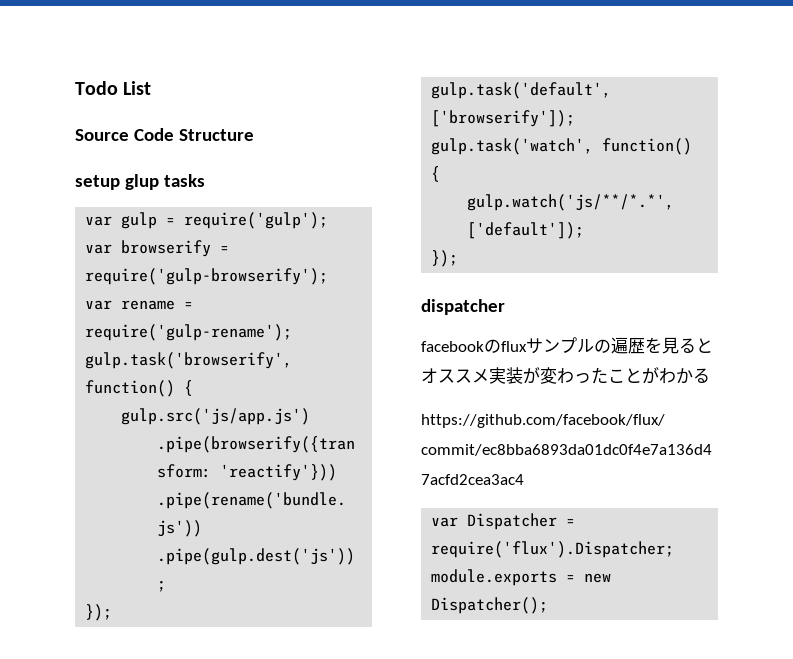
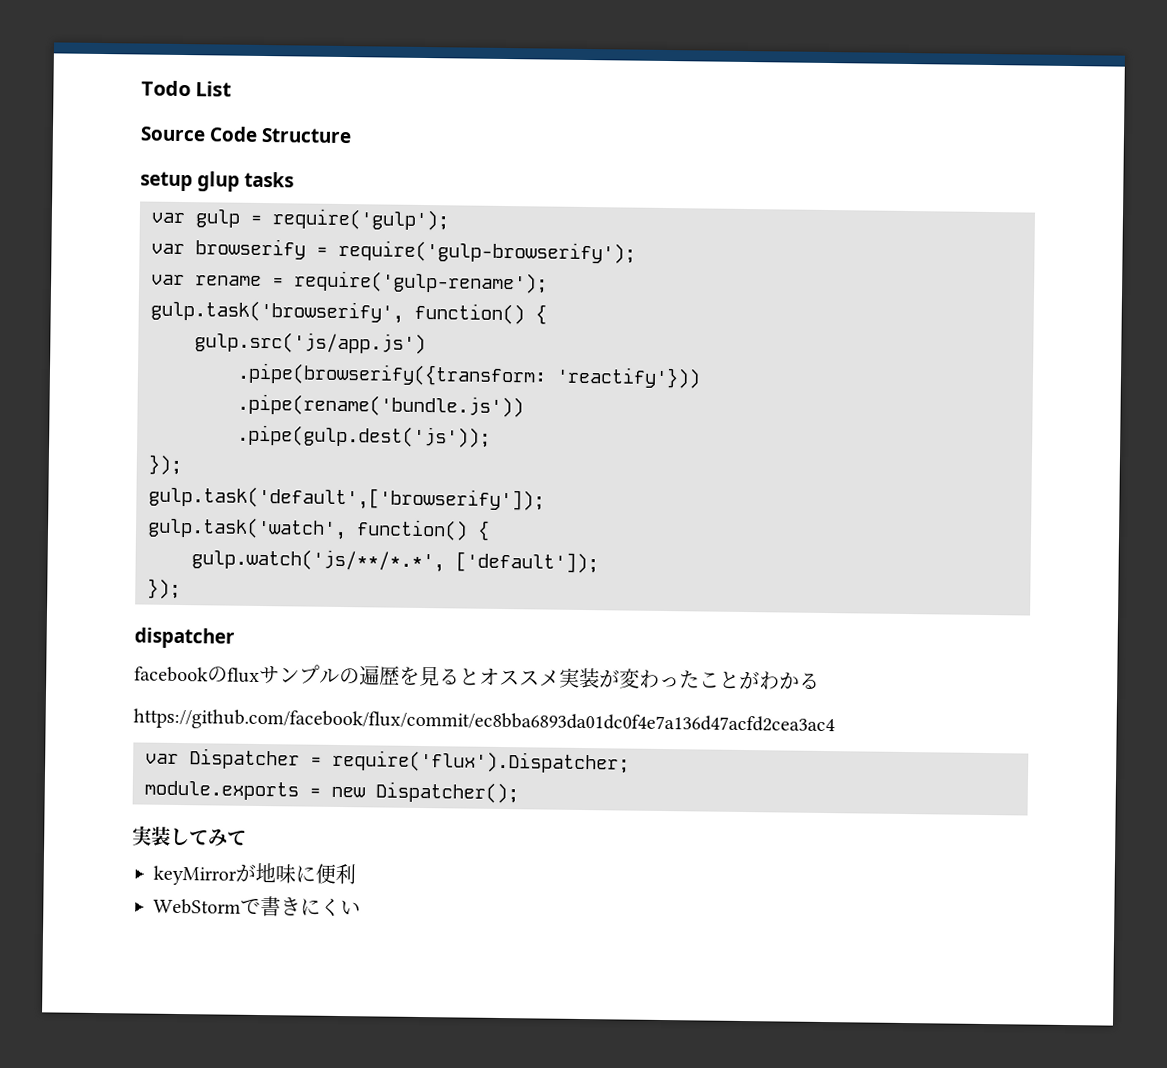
+ 実装してみて
+ keyMirrorが地味に便利
+ WebStormで書きにくい

